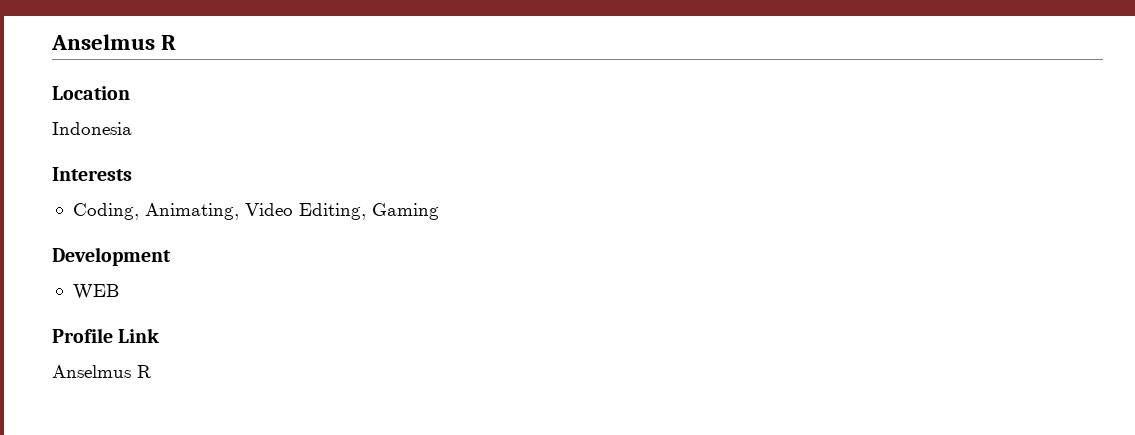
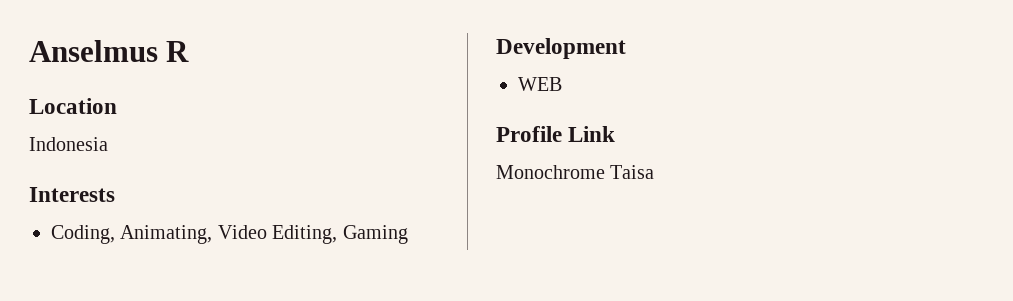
  Profile Link
- Anselmus R
+ Monochrome Taisa

